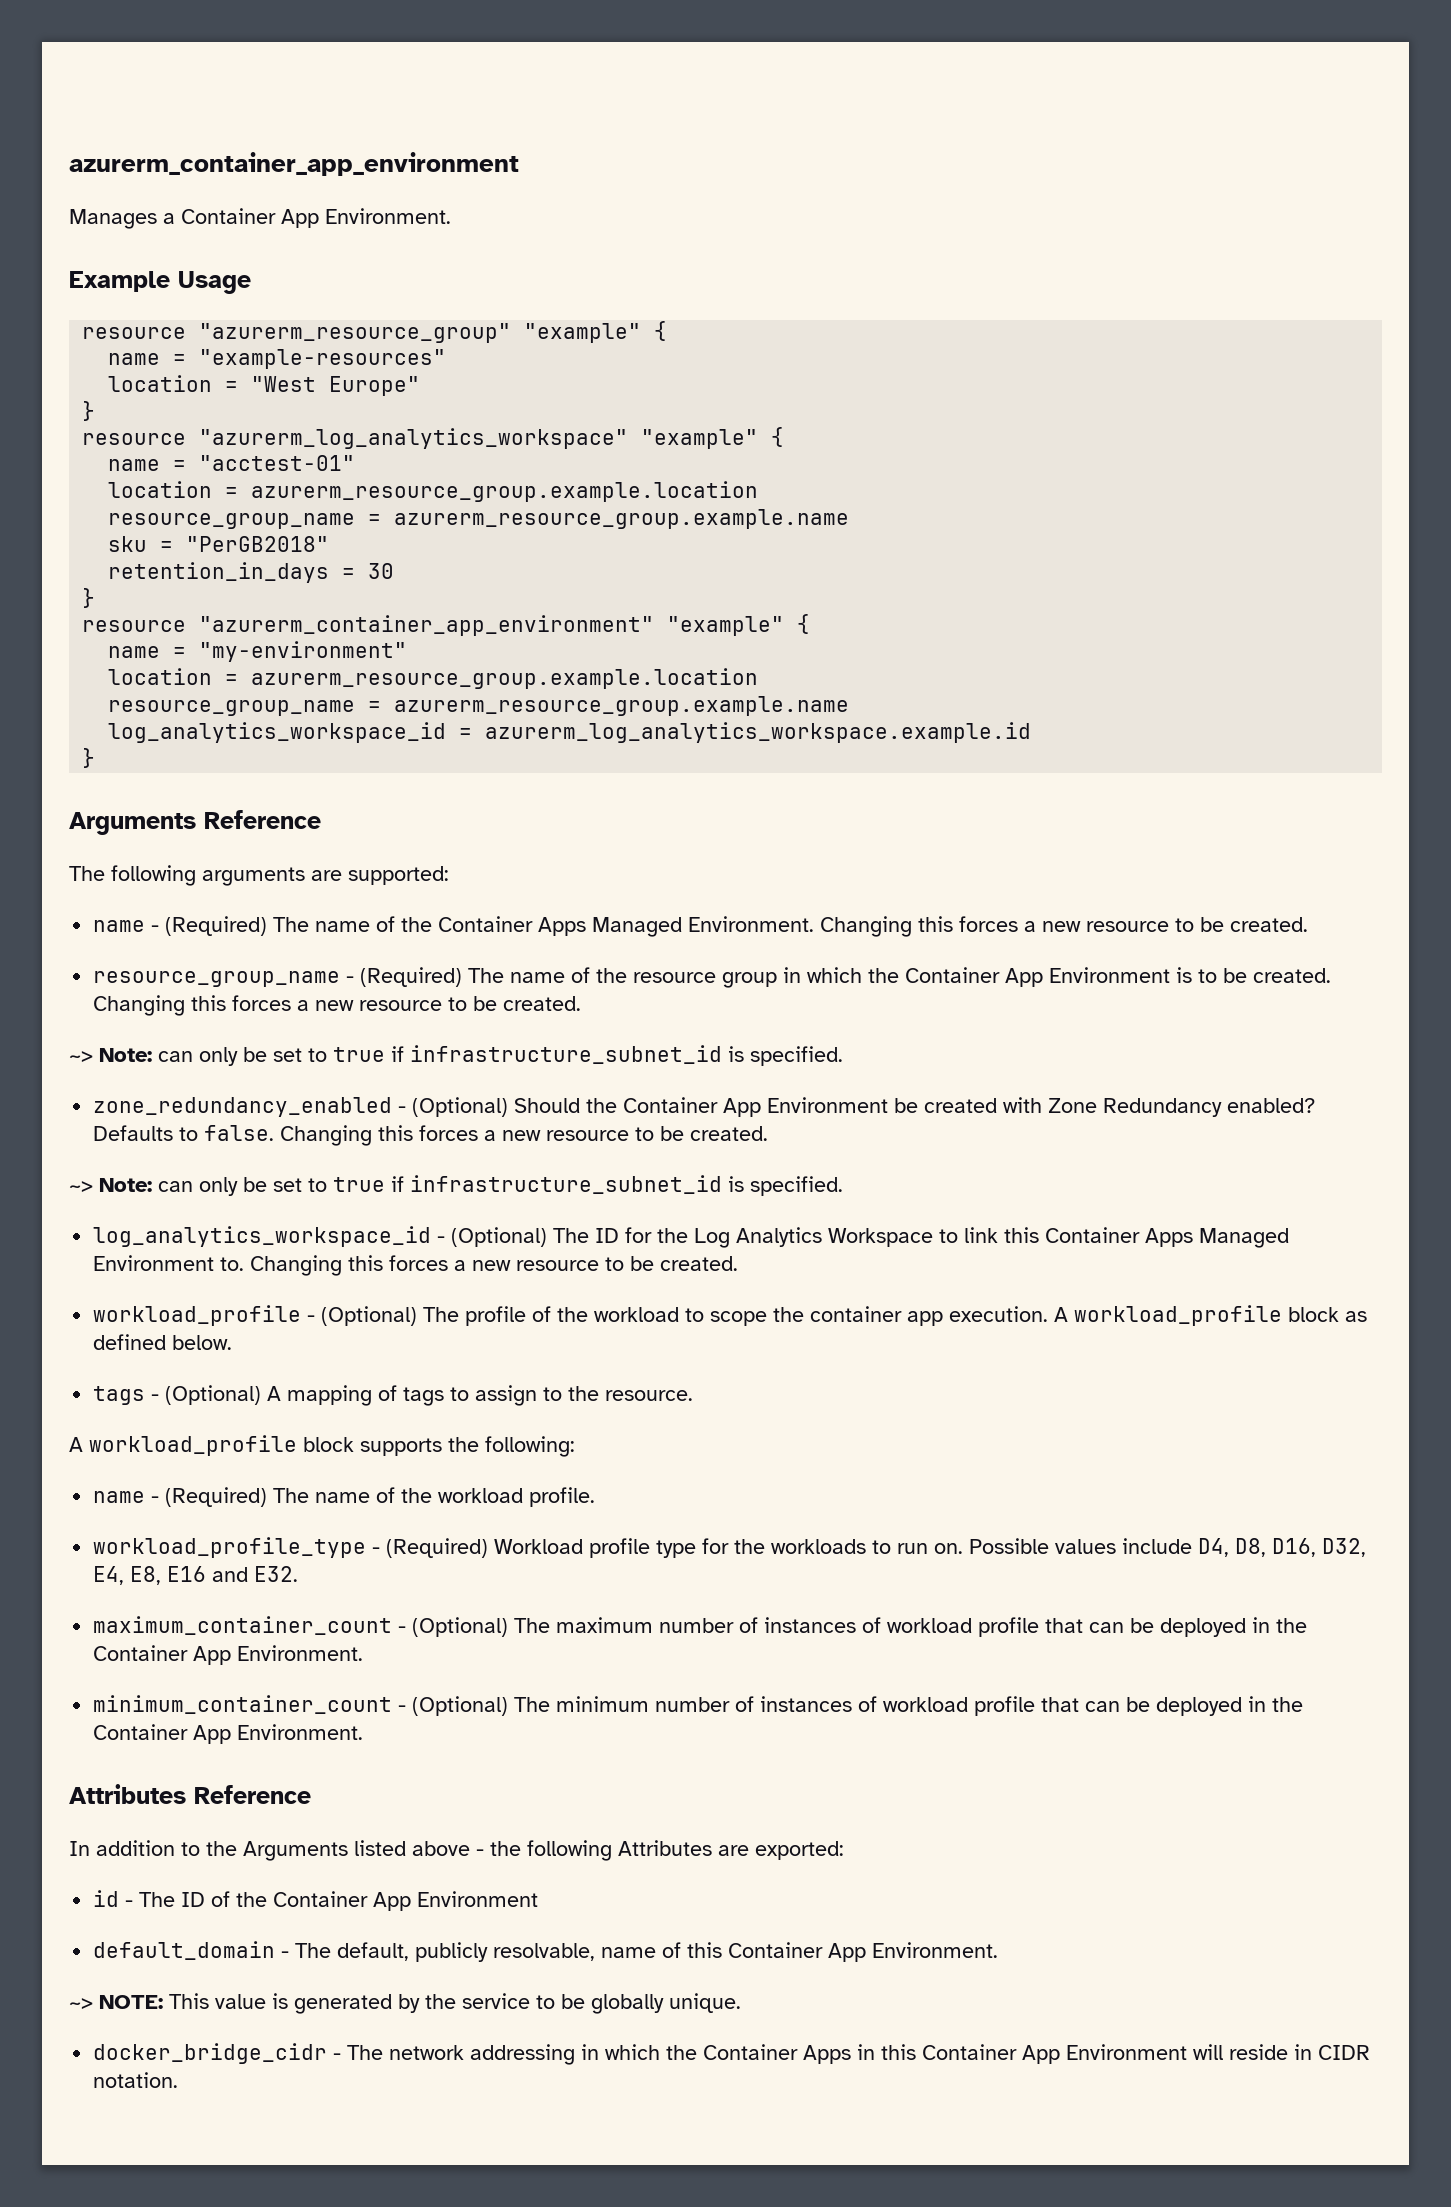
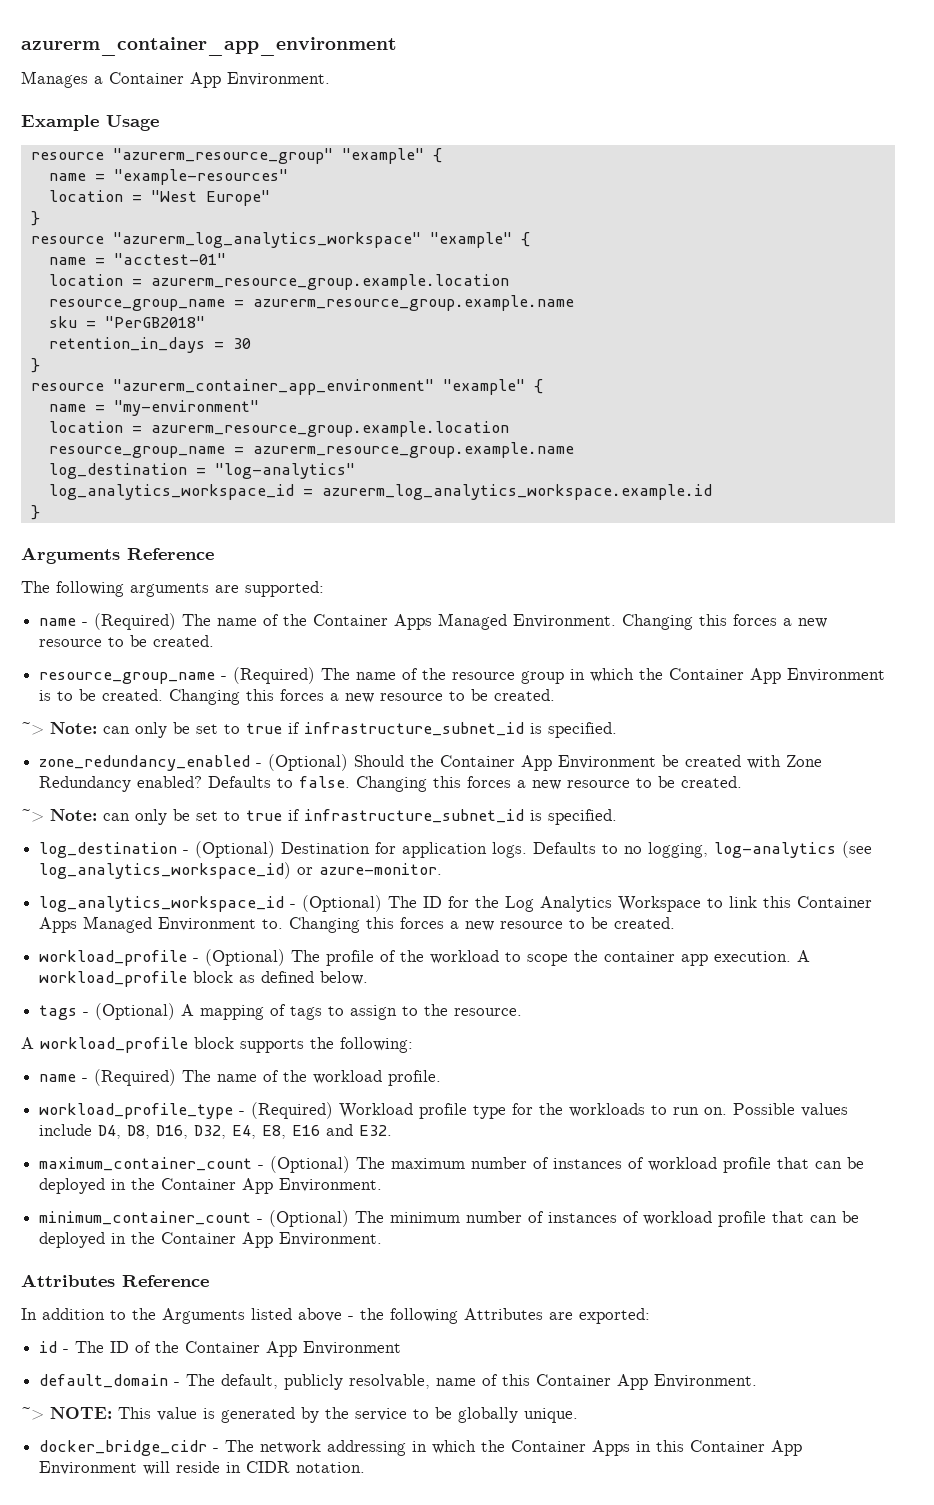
+ log_destination = "log-analytics"
+ log_destination - (Optional) Destination for application logs. Defaults to no logging, log-analytics (see log_analytics_workspace_id) or azure-monitor.

